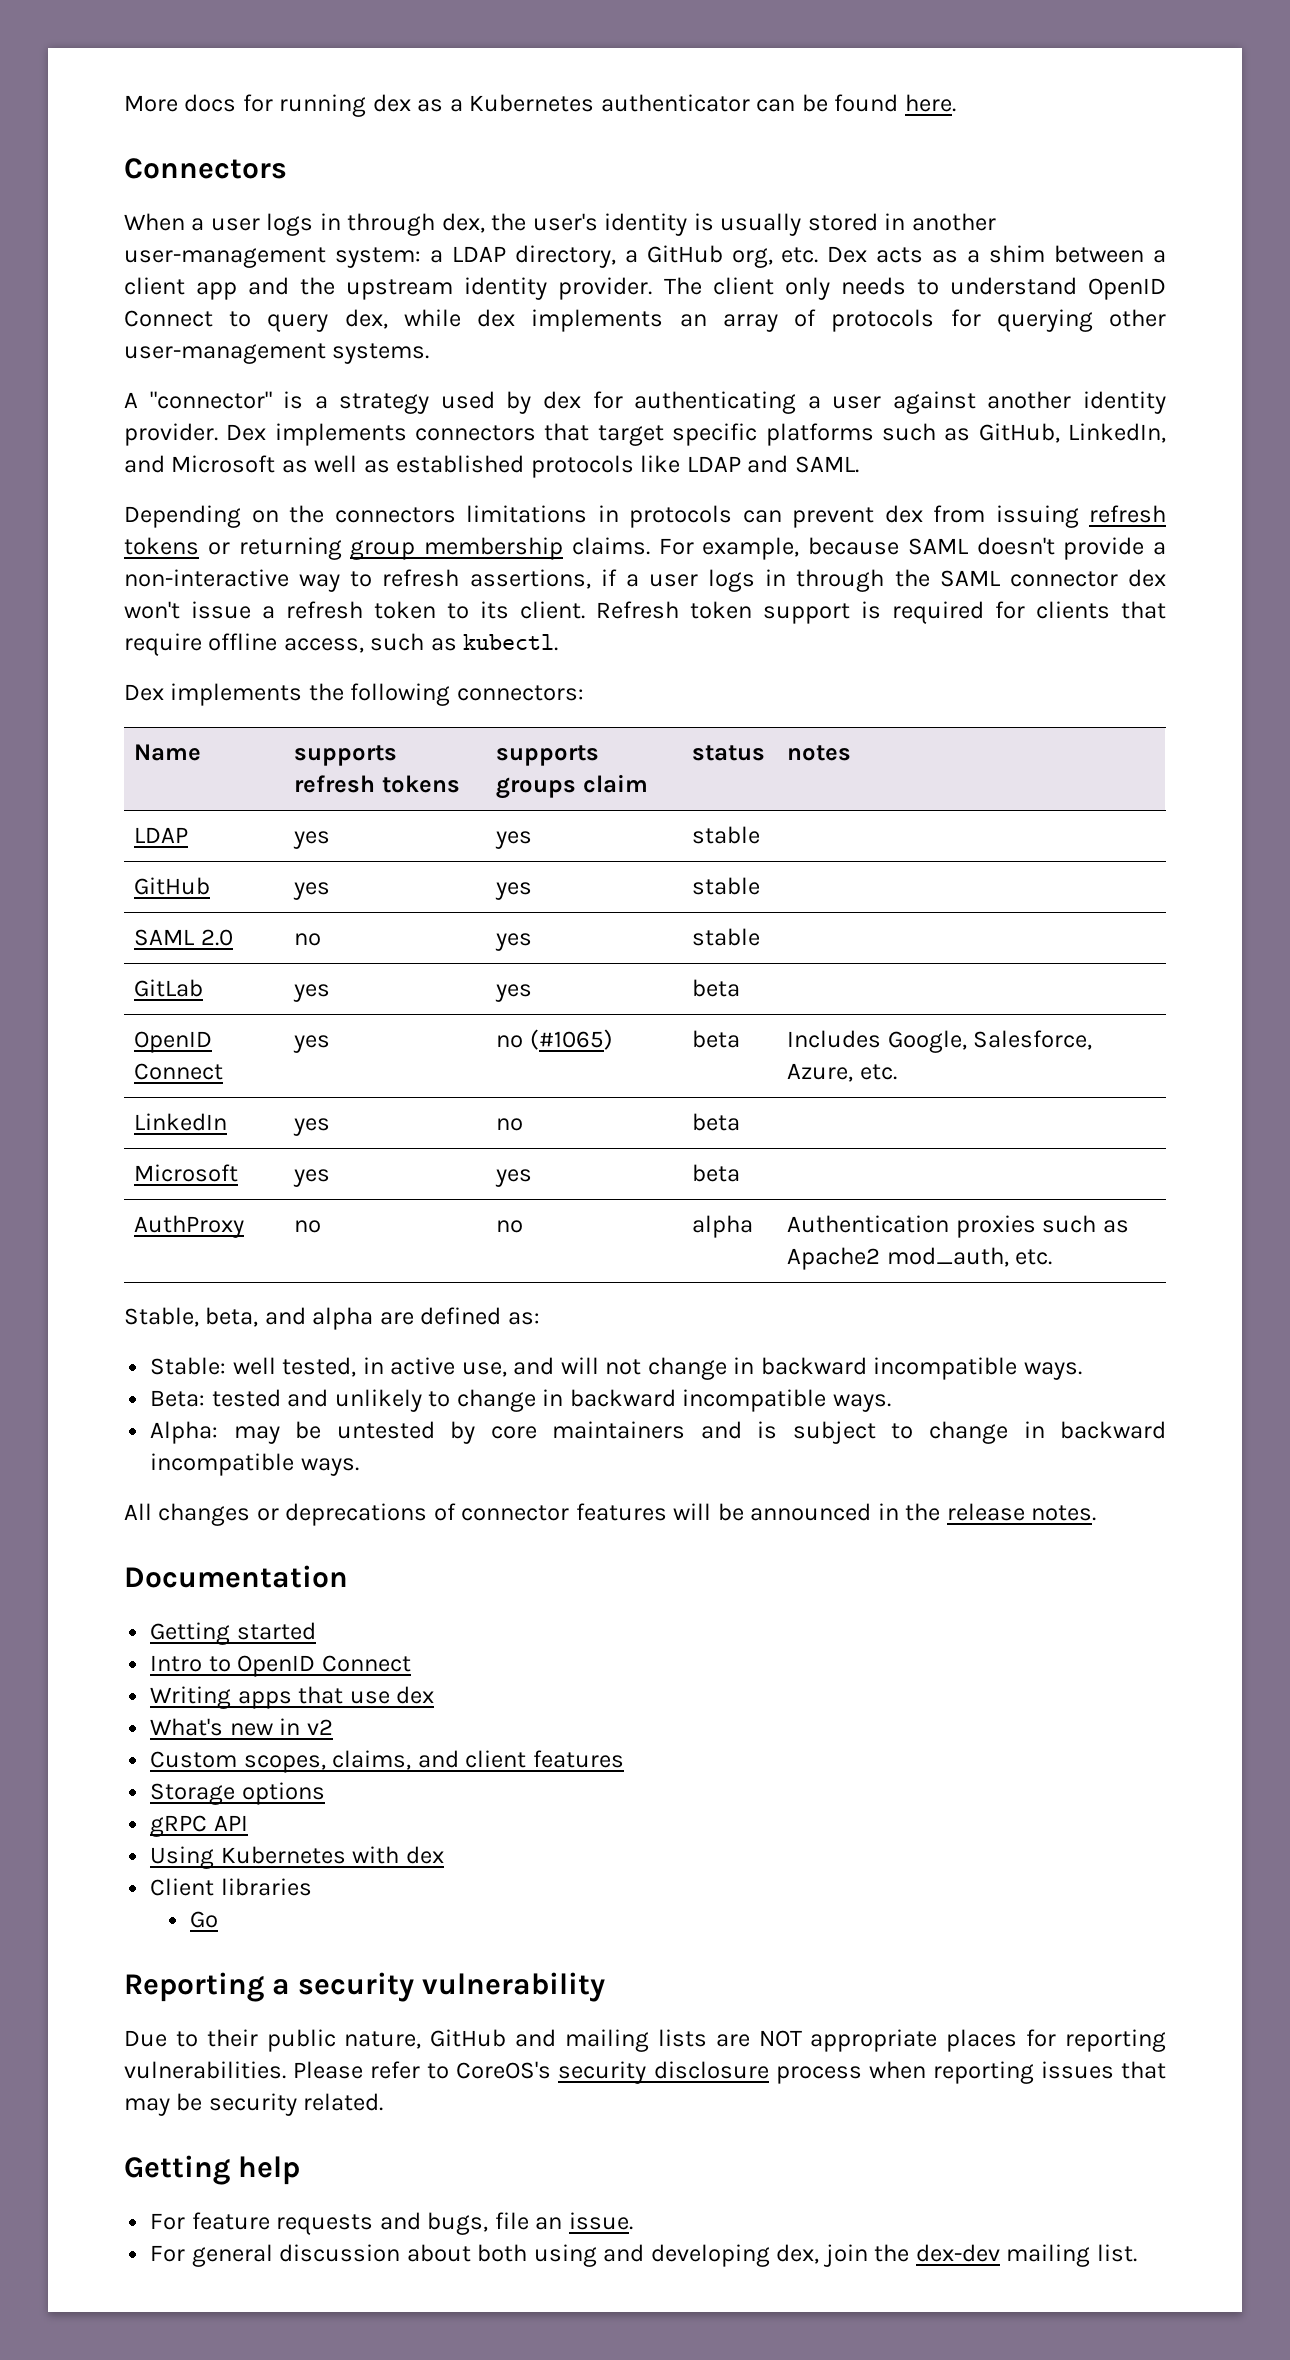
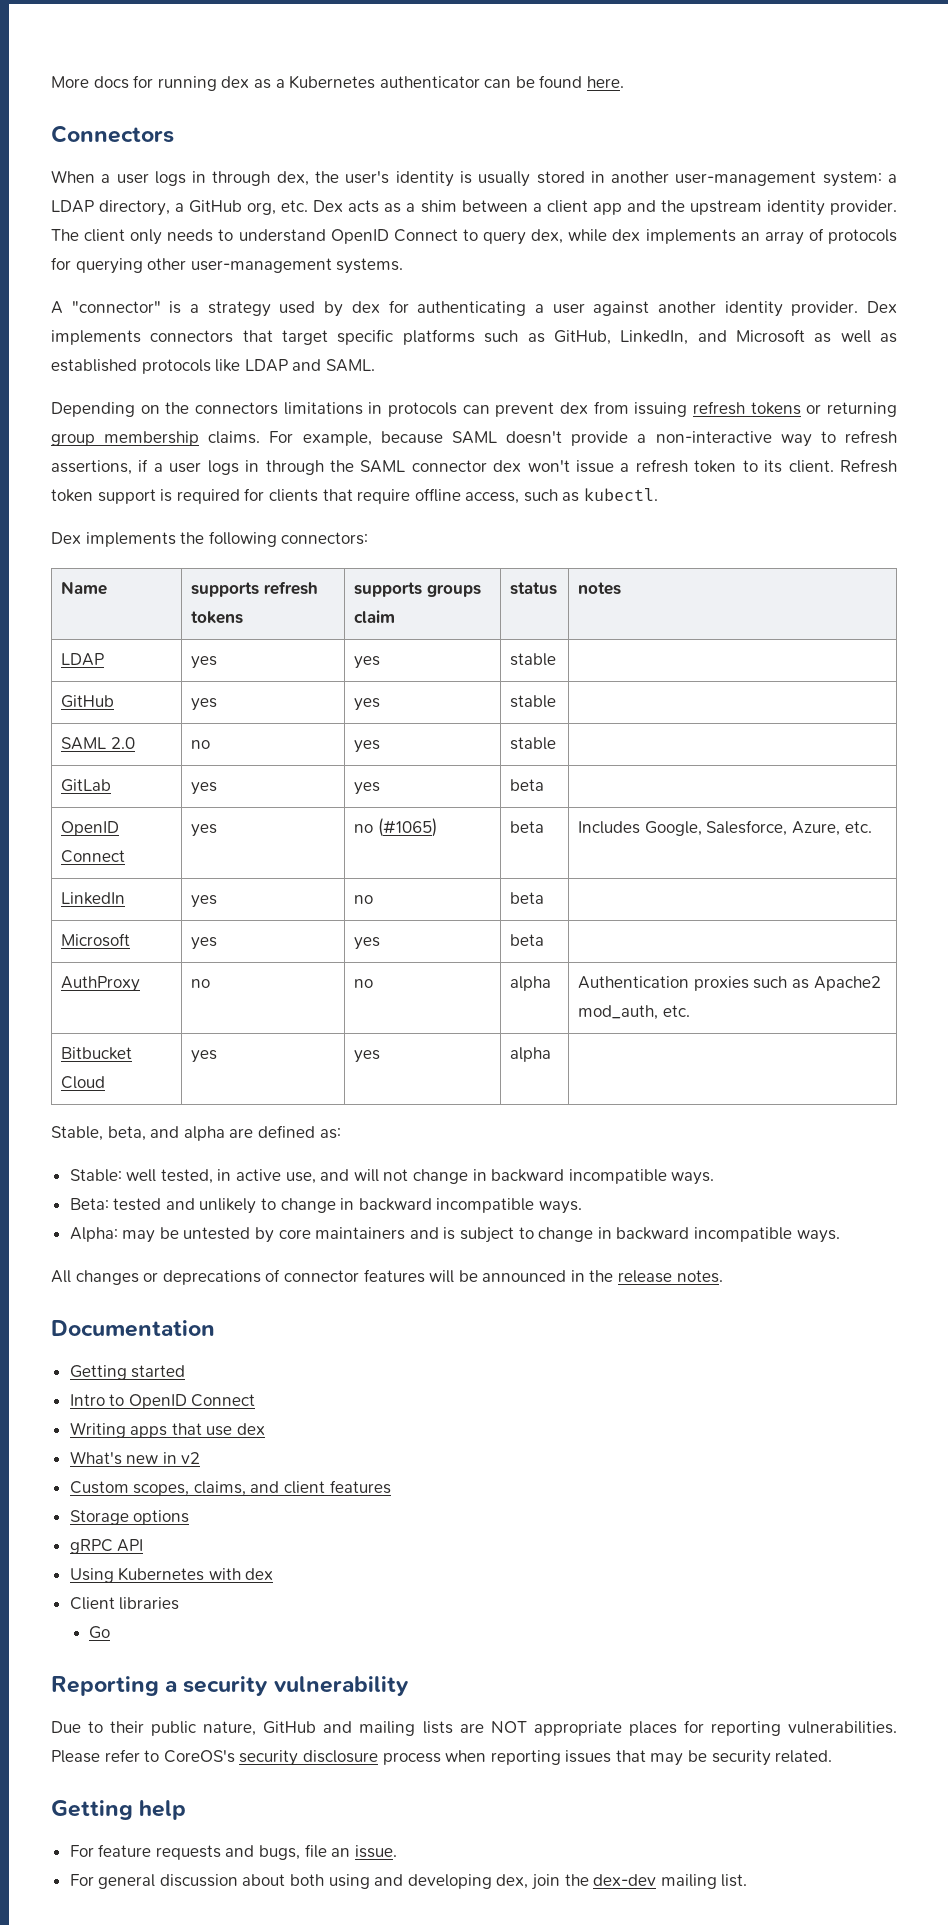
+ Bitbucket Cloud | yes | yes | alpha |

